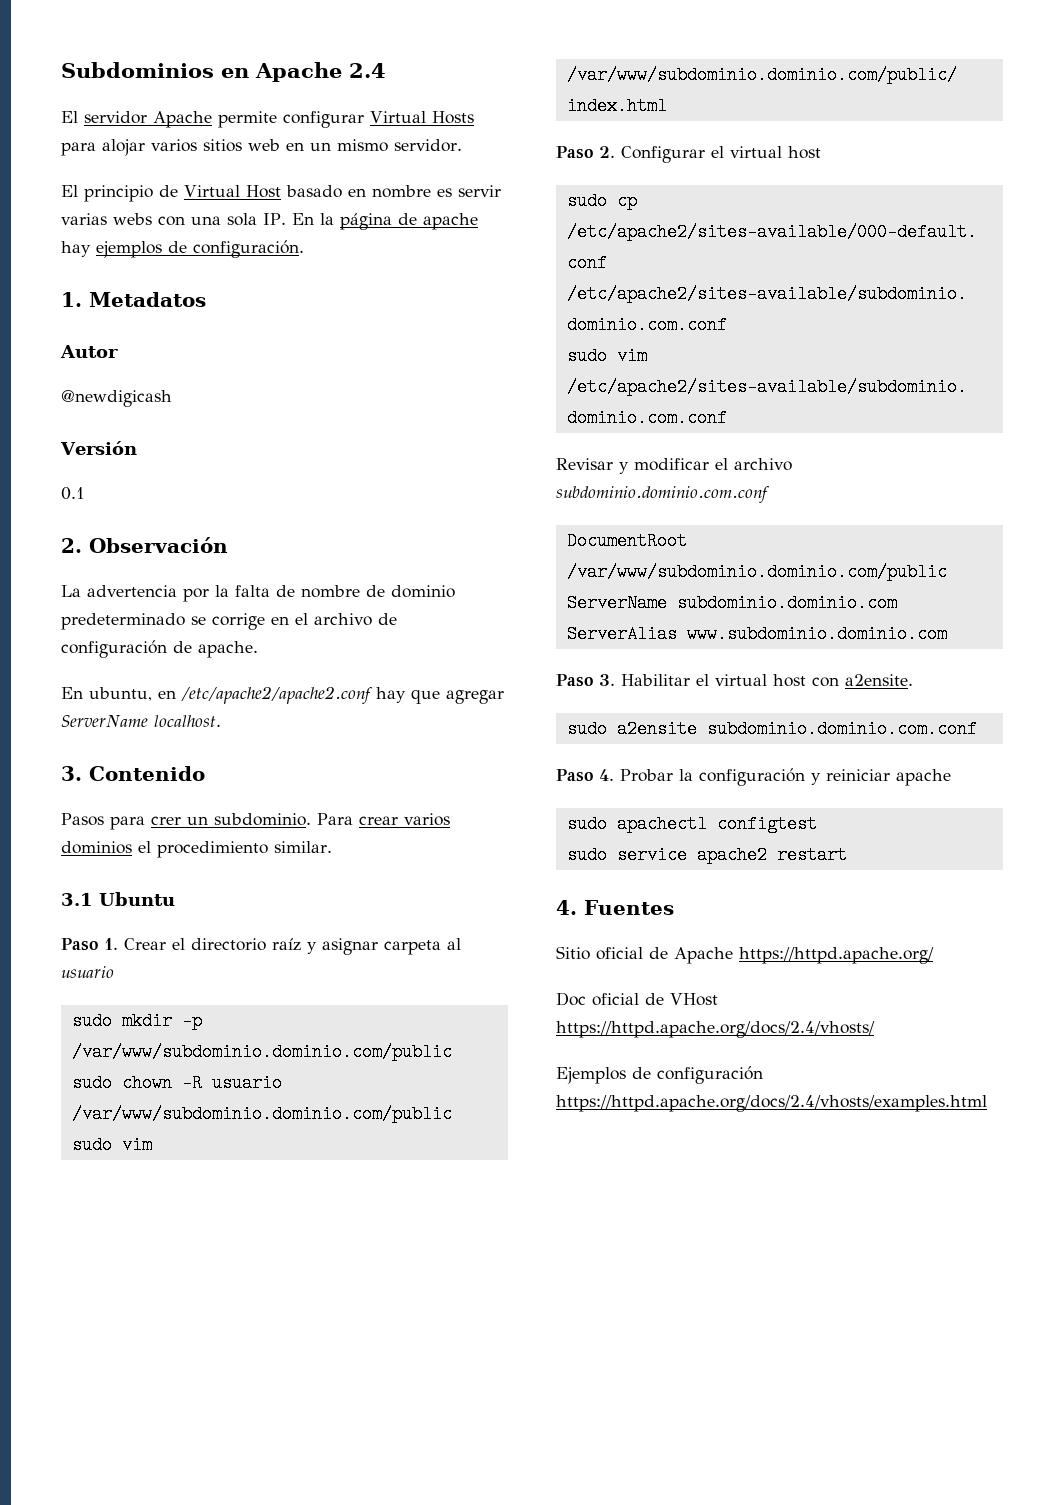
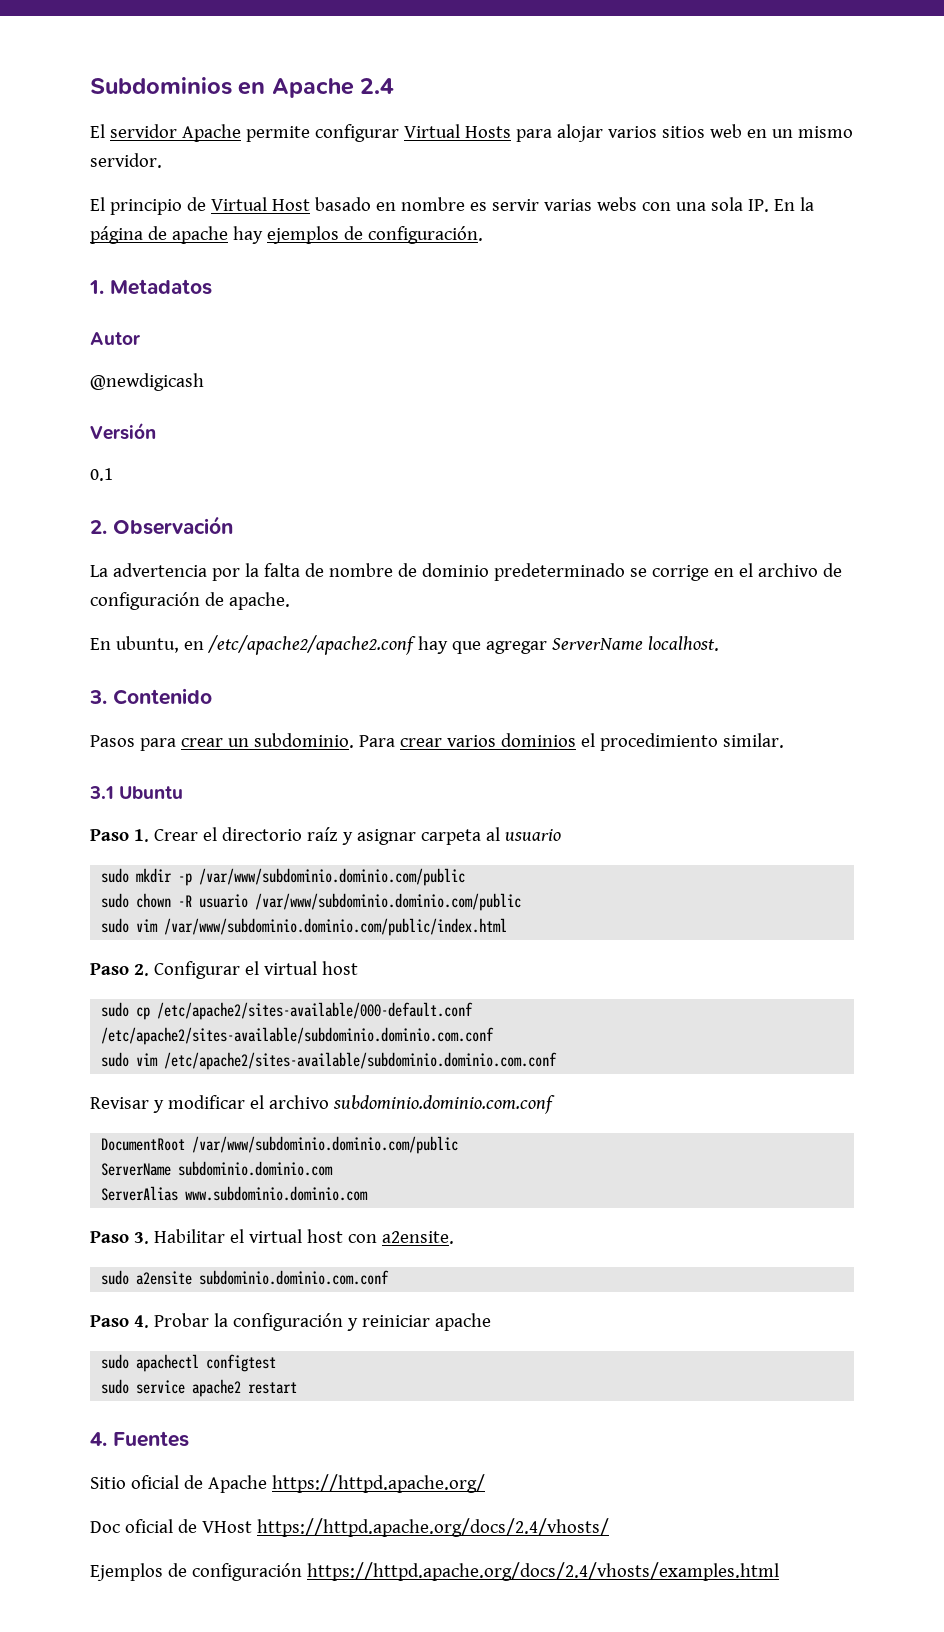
- Pasos para crer un subdominio.
+ Pasos para crear un subdominio.

